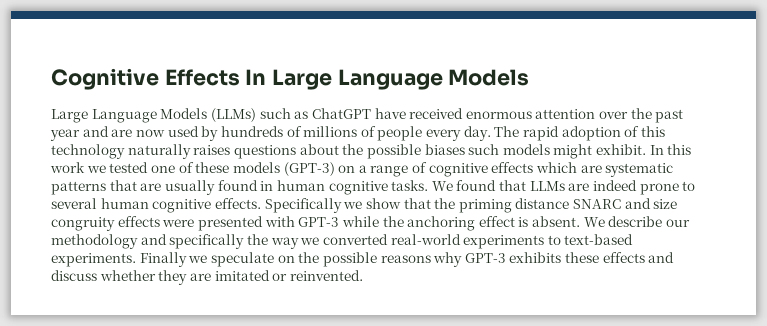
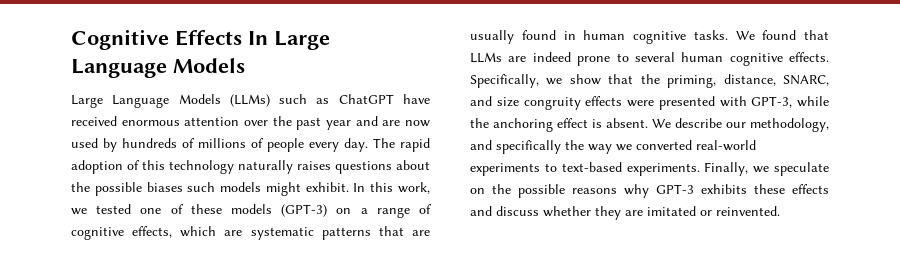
- In this work we tested one of these models (GPT-3) on a range of cognitive effects which are systematic patterns that are usually found in human cognitive tasks.
+ In this work, we tested one of these models (GPT-3) on a range of cognitive effects, which are systematic patterns that are usually found in human cognitive tasks.
- Specifically we show that the priming distance SNARC and size congruity effects were presented with GPT-3 while the anchoring effect is absent.
+ Specifically, we show that the priming, distance, SNARC, and size congruity effects were presented with GPT-3, while the anchoring effect is absent.
- We describe our methodology and specifically the way we converted real-world experiments to text-based experiments.
+ We describe our methodology, and specifically the way we converted real-world experiments to text-based experiments.
- Finally we speculate on the possible reasons why GPT-3 exhibits these effects and discuss whether they are imitated or reinvented.
+ Finally, we speculate on the possible reasons why GPT-3 exhibits these effects and discuss whether they are imitated or reinvented.

